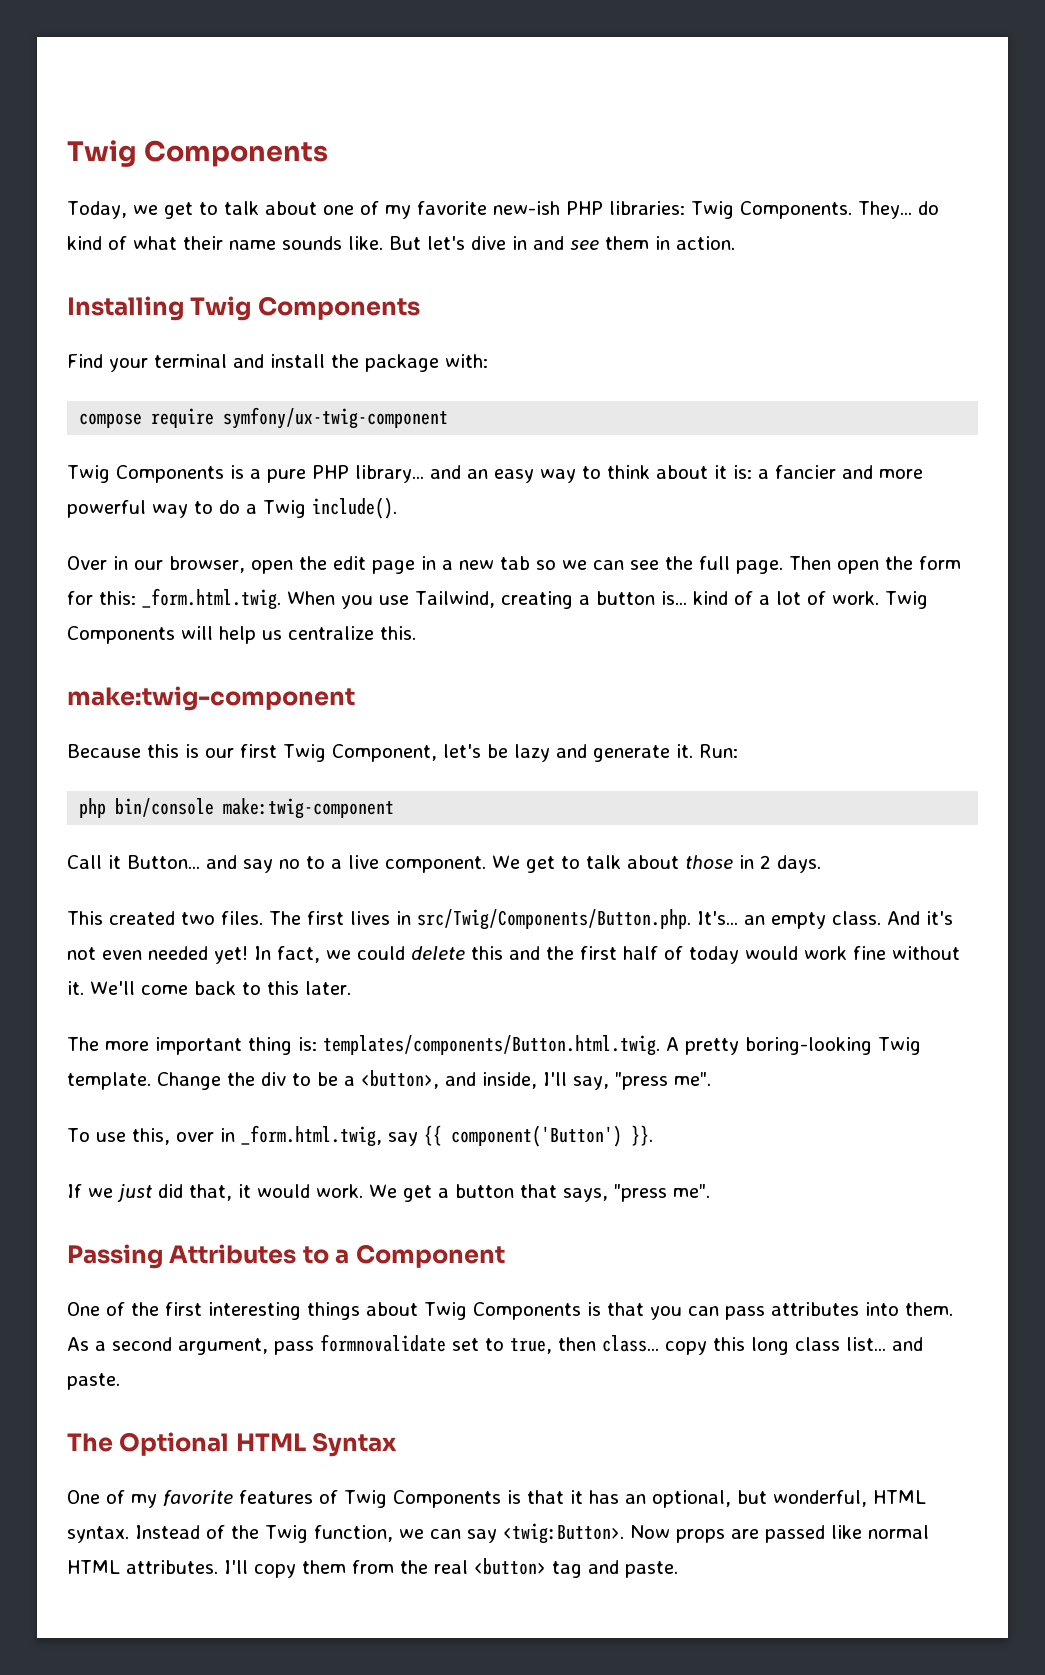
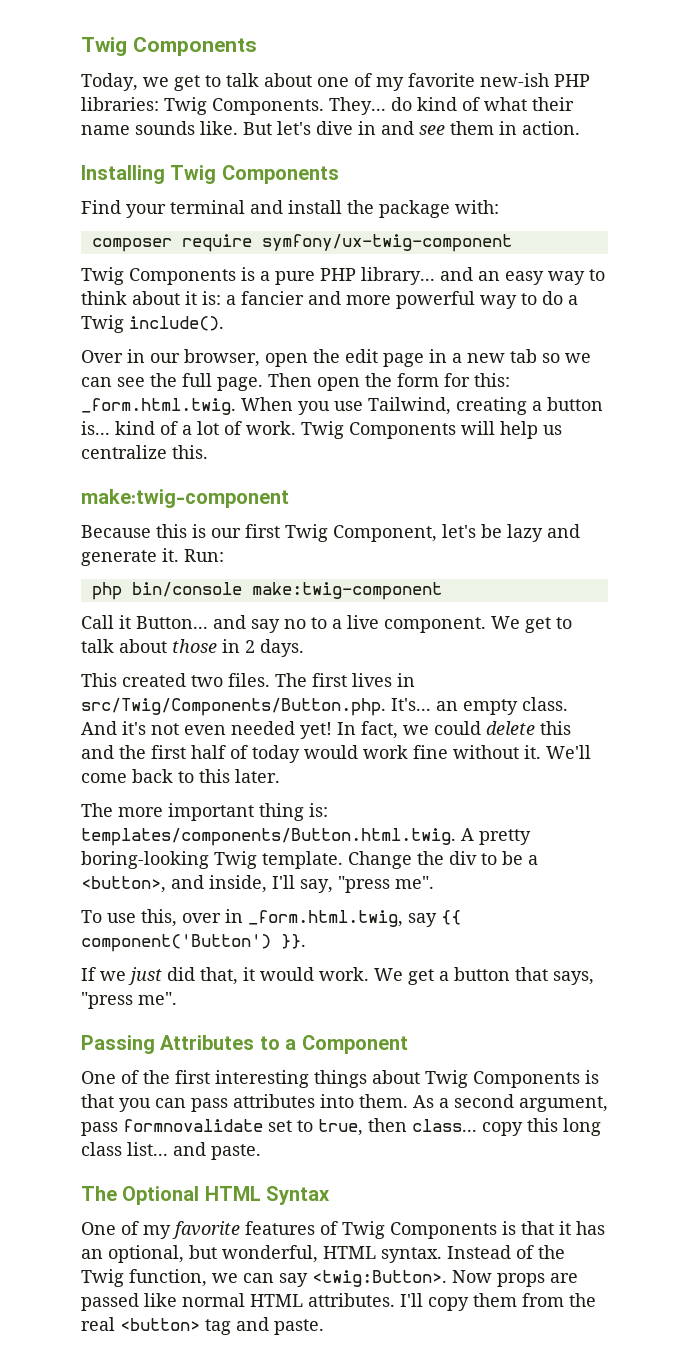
- compose require symfony/ux-twig-component
+ composer require symfony/ux-twig-component

